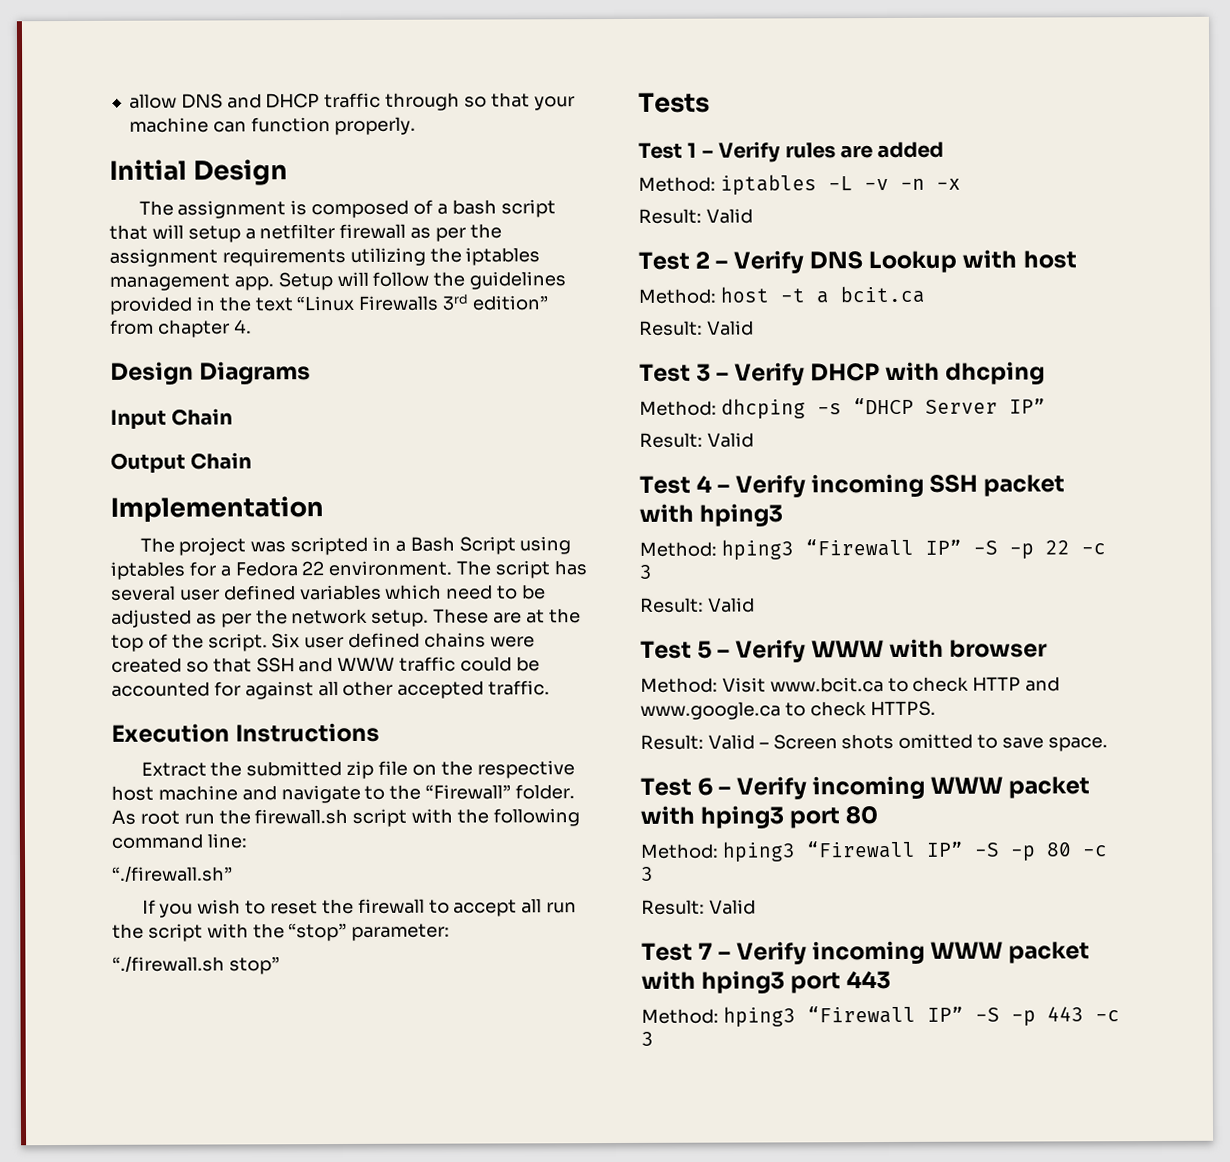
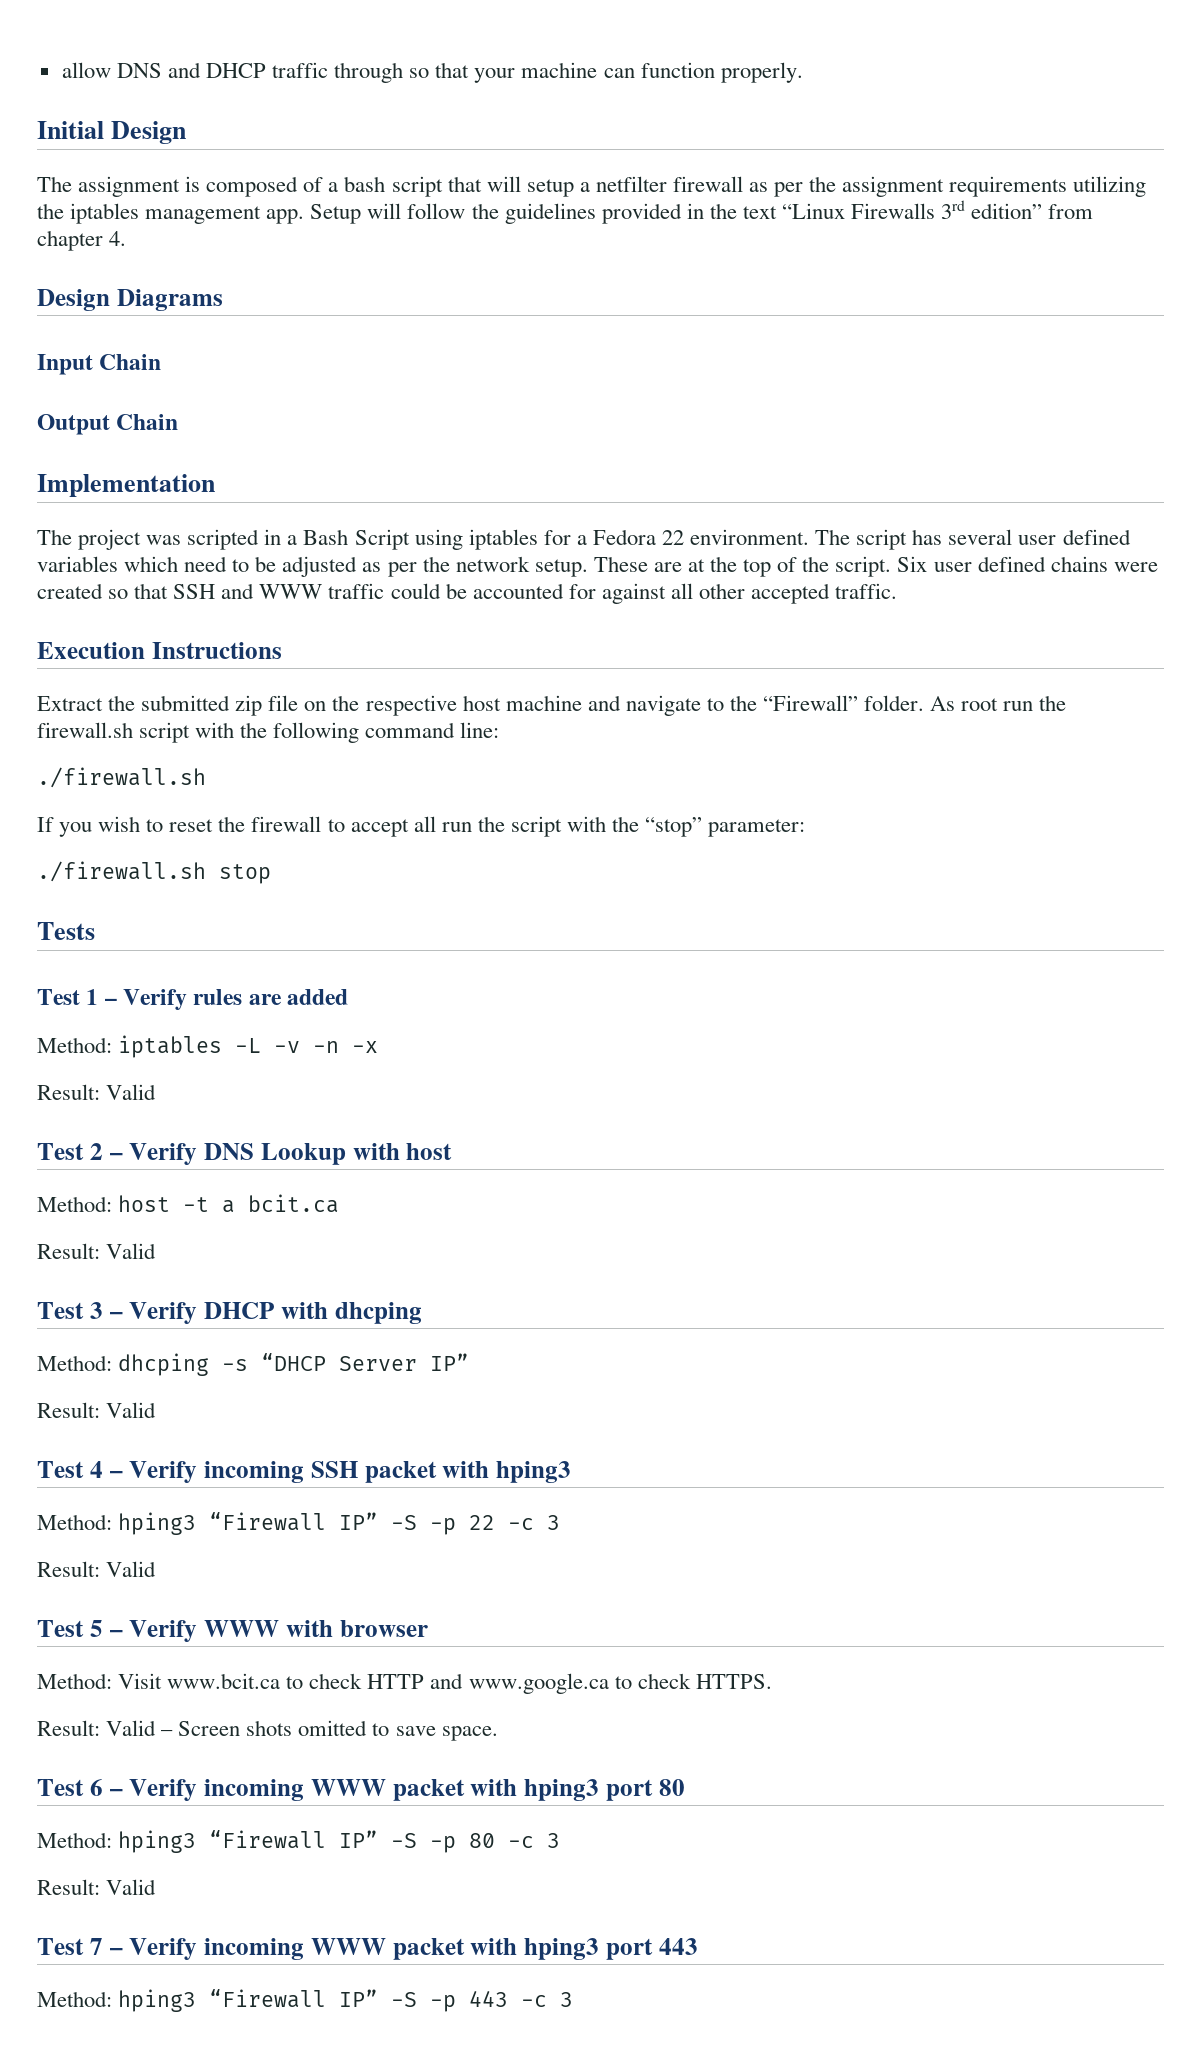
  As root run the firewall.sh script with the following command line:
- “./firewall.sh”
+ ./firewall.sh
- “./firewall.sh stop”
+ ./firewall.sh stop

